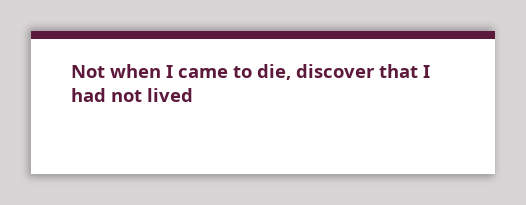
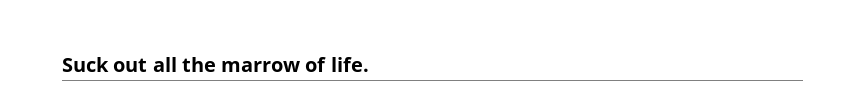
- Not when I came to die, discover that I had not lived
+ Suck out all the marrow of life.

